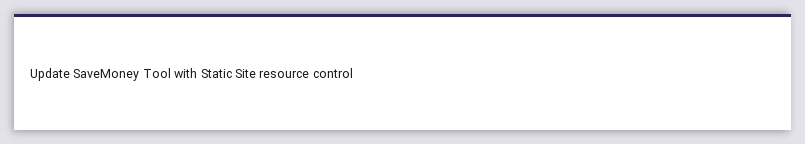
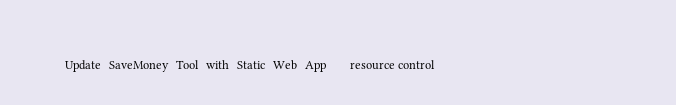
- Update SaveMoney Tool with Static Site resource control
+ Update SaveMoney Tool with Static Web App resource control

